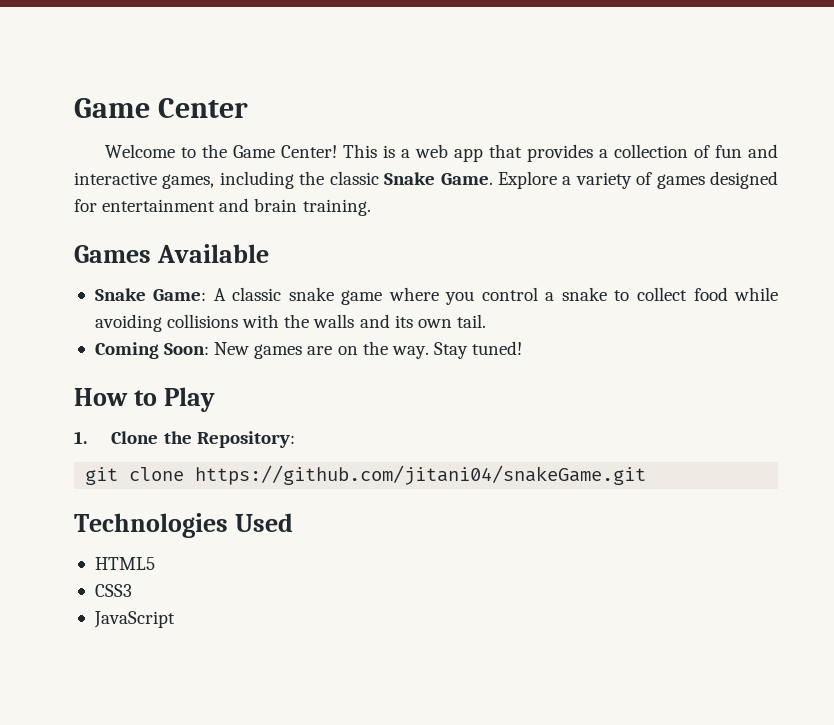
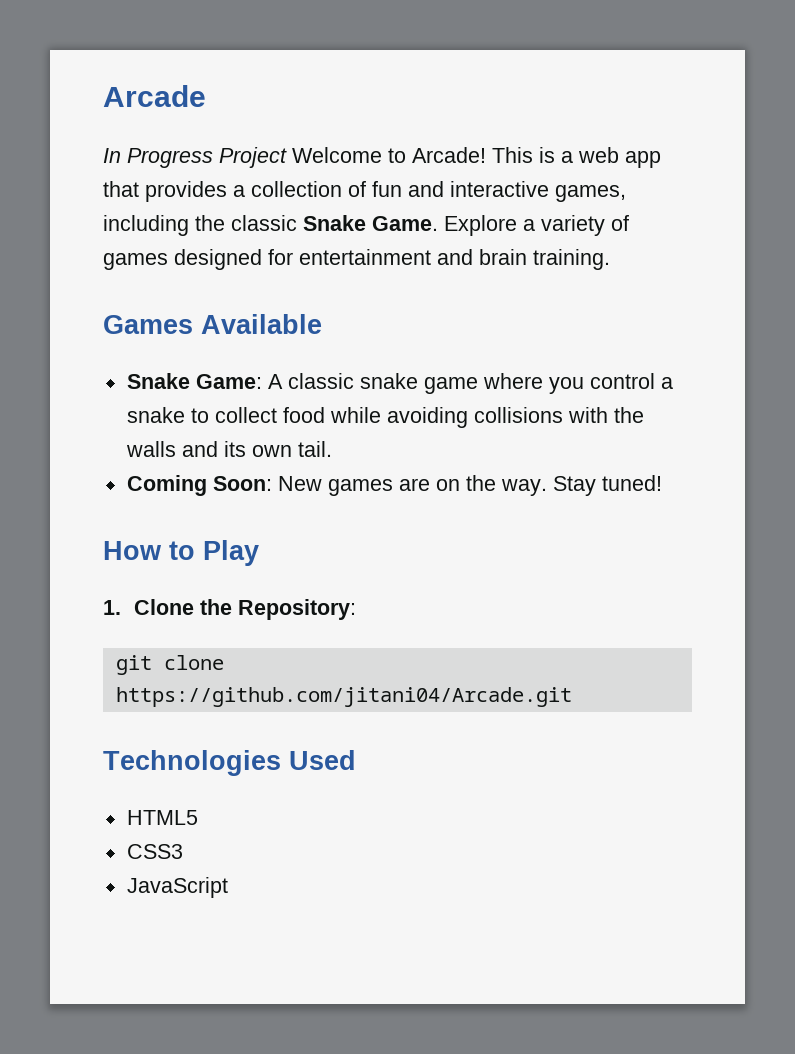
- Game Center
- Welcome to the Game Center!
+ Arcade
+ In Progress Project Welcome to Arcade!
- git clone https://github.com/jitani04/snakeGame.git
+ git clone https://github.com/jitani04/Arcade.git

